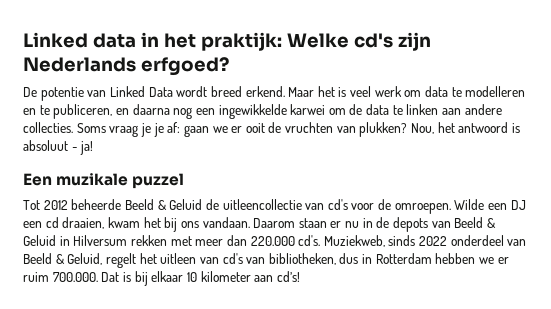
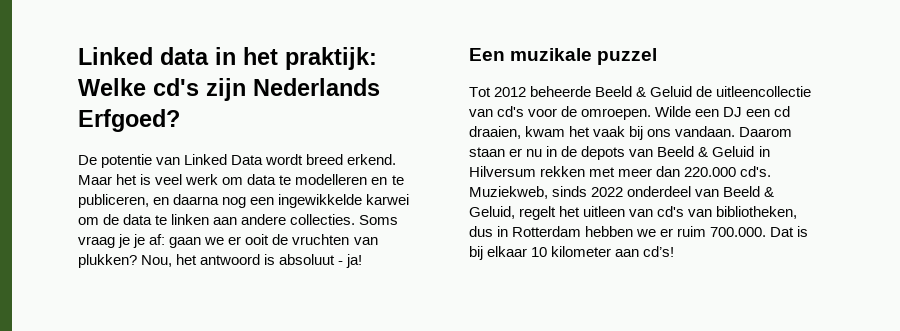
- Linked data in het praktijk: Welke cd's zijn Nederlands erfgoed?
+ Linked data in het praktijk: Welke cd's zijn Nederlands Erfgoed?
- Wilde een DJ een cd draaien, kwam het bij ons vandaan.
+ Wilde een DJ een cd draaien, kwam het vaak bij ons vandaan.

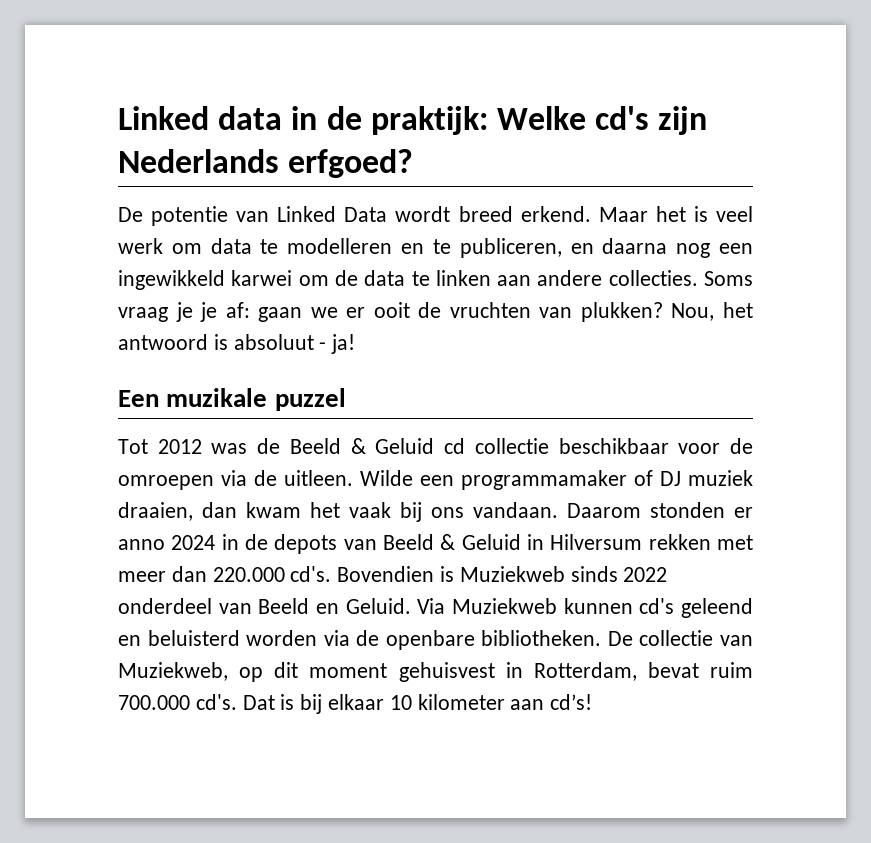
- Linked data in het praktijk: Welke cd's zijn Nederlands Erfgoed?
+ Linked data in de praktijk: Welke cd's zijn Nederlands erfgoed?
- Maar het is veel werk om data te modelleren en te publiceren, en daarna nog een ingewikkelde karwei om de data te linken aan andere collecties.
+ Maar het is veel werk om data te modelleren en te publiceren, en daarna nog een ingewikkeld karwei om de data te linken aan andere collecties.
- Tot 2012 beheerde Beeld & Geluid de uitleencollectie van cd's voor de omroepen. Wilde een DJ een cd draaien, kwam het vaak bij ons vandaan.
+ Tot 2012 was de Beeld & Geluid cd collectie beschikbaar voor de omroepen via de uitleen. Wilde een programmamaker of DJ muziek draaien, dan kwam het vaak bij ons vandaan.
- Daarom staan er nu in de depots van Beeld & Geluid in Hilversum rekken met meer dan 220.000 cd's.
+ Daarom stonden er anno 2024 in de depots van Beeld & Geluid in Hilversum rekken met meer dan 220.000 cd's.
- Muziekweb, sinds 2022 onderdeel van Beeld & Geluid, regelt het uitleen van cd's van bibliotheken, dus in Rotterdam hebben we er ruim 700.000. Dat is bij elkaar 10 kilometer aan cd’s!
+ Bovendien is Muziekweb sinds 2022 onderdeel van Beeld en Geluid. Via Muziekweb kunnen cd's geleend en beluisterd worden via de openbare bibliotheken. De collectie van Muziekweb, op dit moment gehuisvest in Rotterdam, bevat ruim 700.000 cd's. Dat is bij elkaar 10 kilometer aan cd’s!

